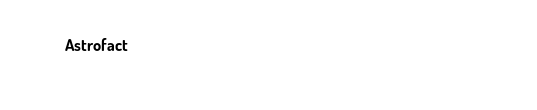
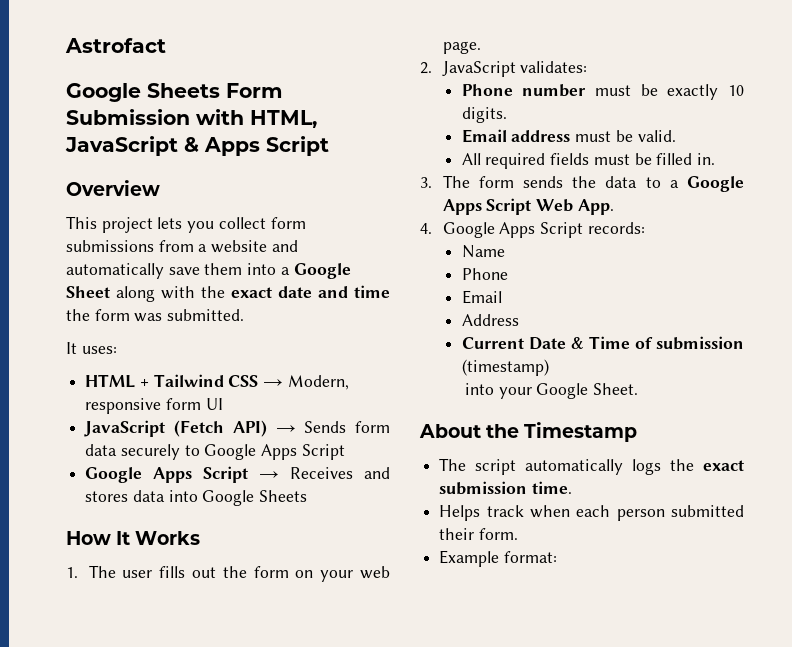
+ Google Sheets Form Submission with HTML, JavaScript & Apps Script
+ Overview
+ This project lets you collect form submissions from a website and automatically save them into a Google Sheet along with the exact date and time the form was submitted.
+ It uses:
+ HTML + Tailwind CSS → Modern, responsive form UI
+ JavaScript (Fetch API) → Sends form data securely to Google Apps Script
+ Google Apps Script → Receives and stores data into Google Sheets
+ How It Works
+ 1. The user fills out the form on your web page.
+ 2. JavaScript validates:
+ Phone number must be exactly 10 digits.
+ Email address must be valid.
+ All required fields must be filled in.
+ 3. The form sends the data to a Google Apps Script Web App.
+ 4. Google Apps Script records:
+ Name
+ Phone
+ Email
+ Address
+ Current Date & Time of submission (timestamp)
+ into your Google Sheet.
+ About the Timestamp
+ The script automatically logs the exact submission time.
+ Helps track when each person submitted their form.
+ Example format:

